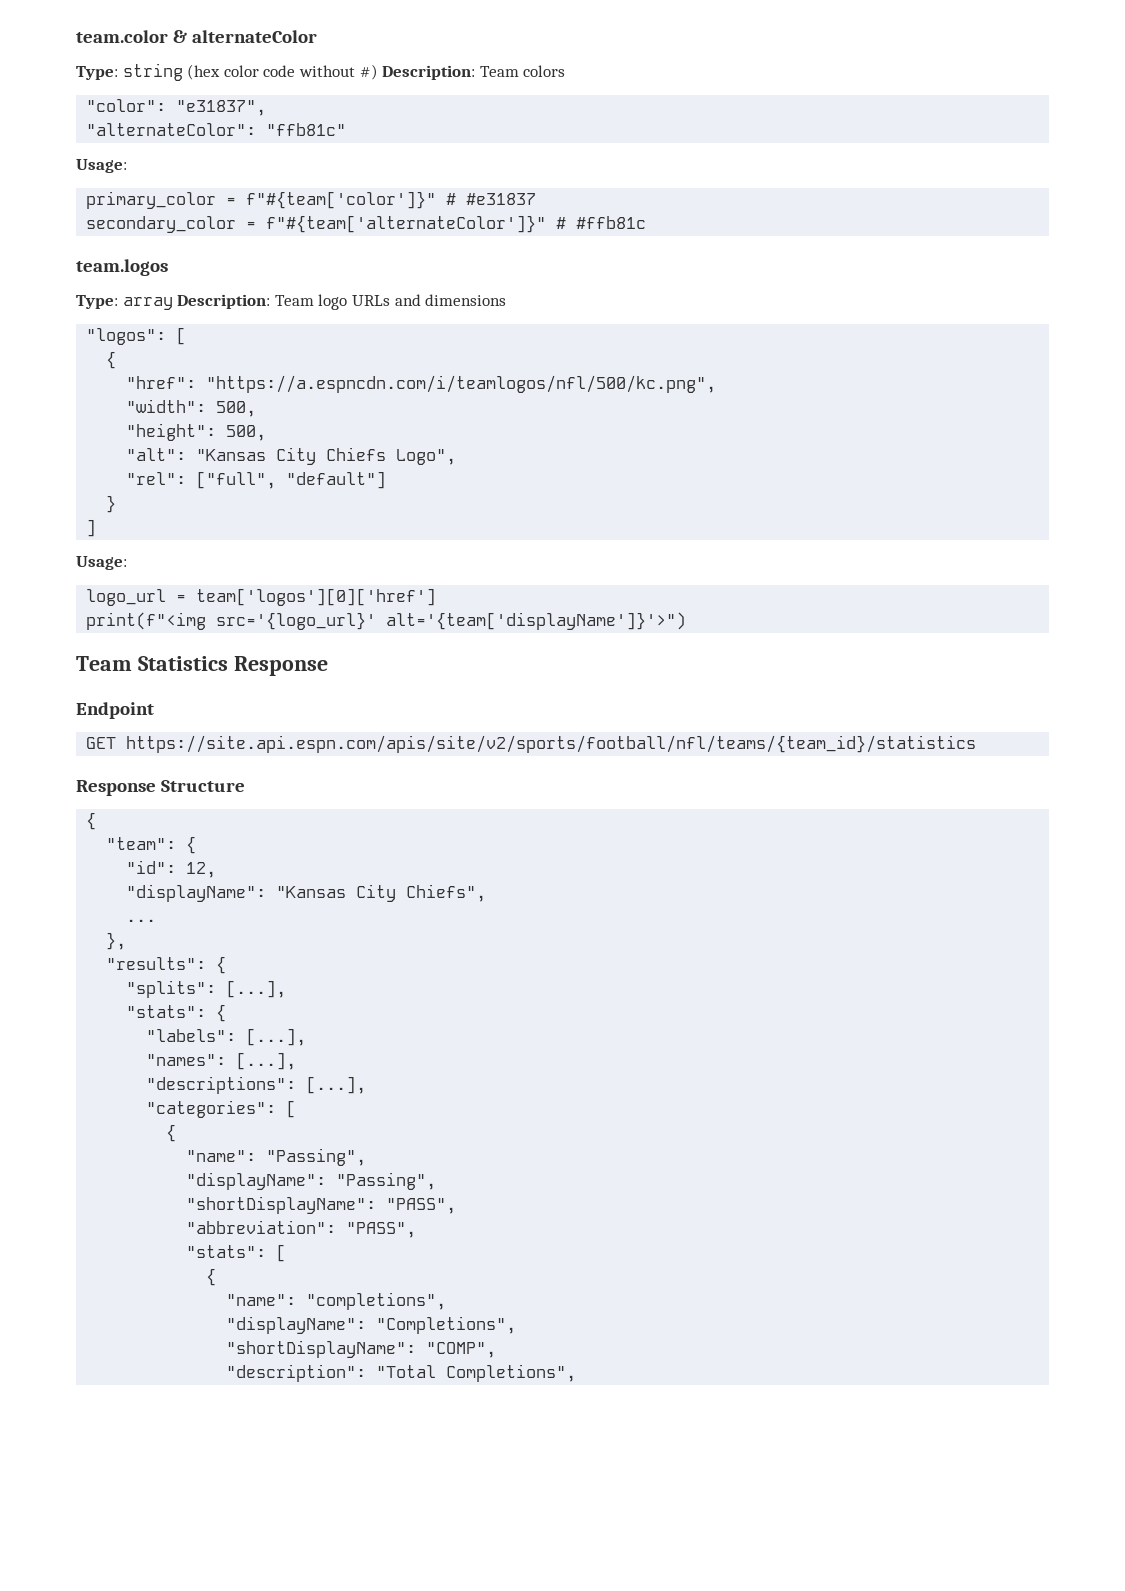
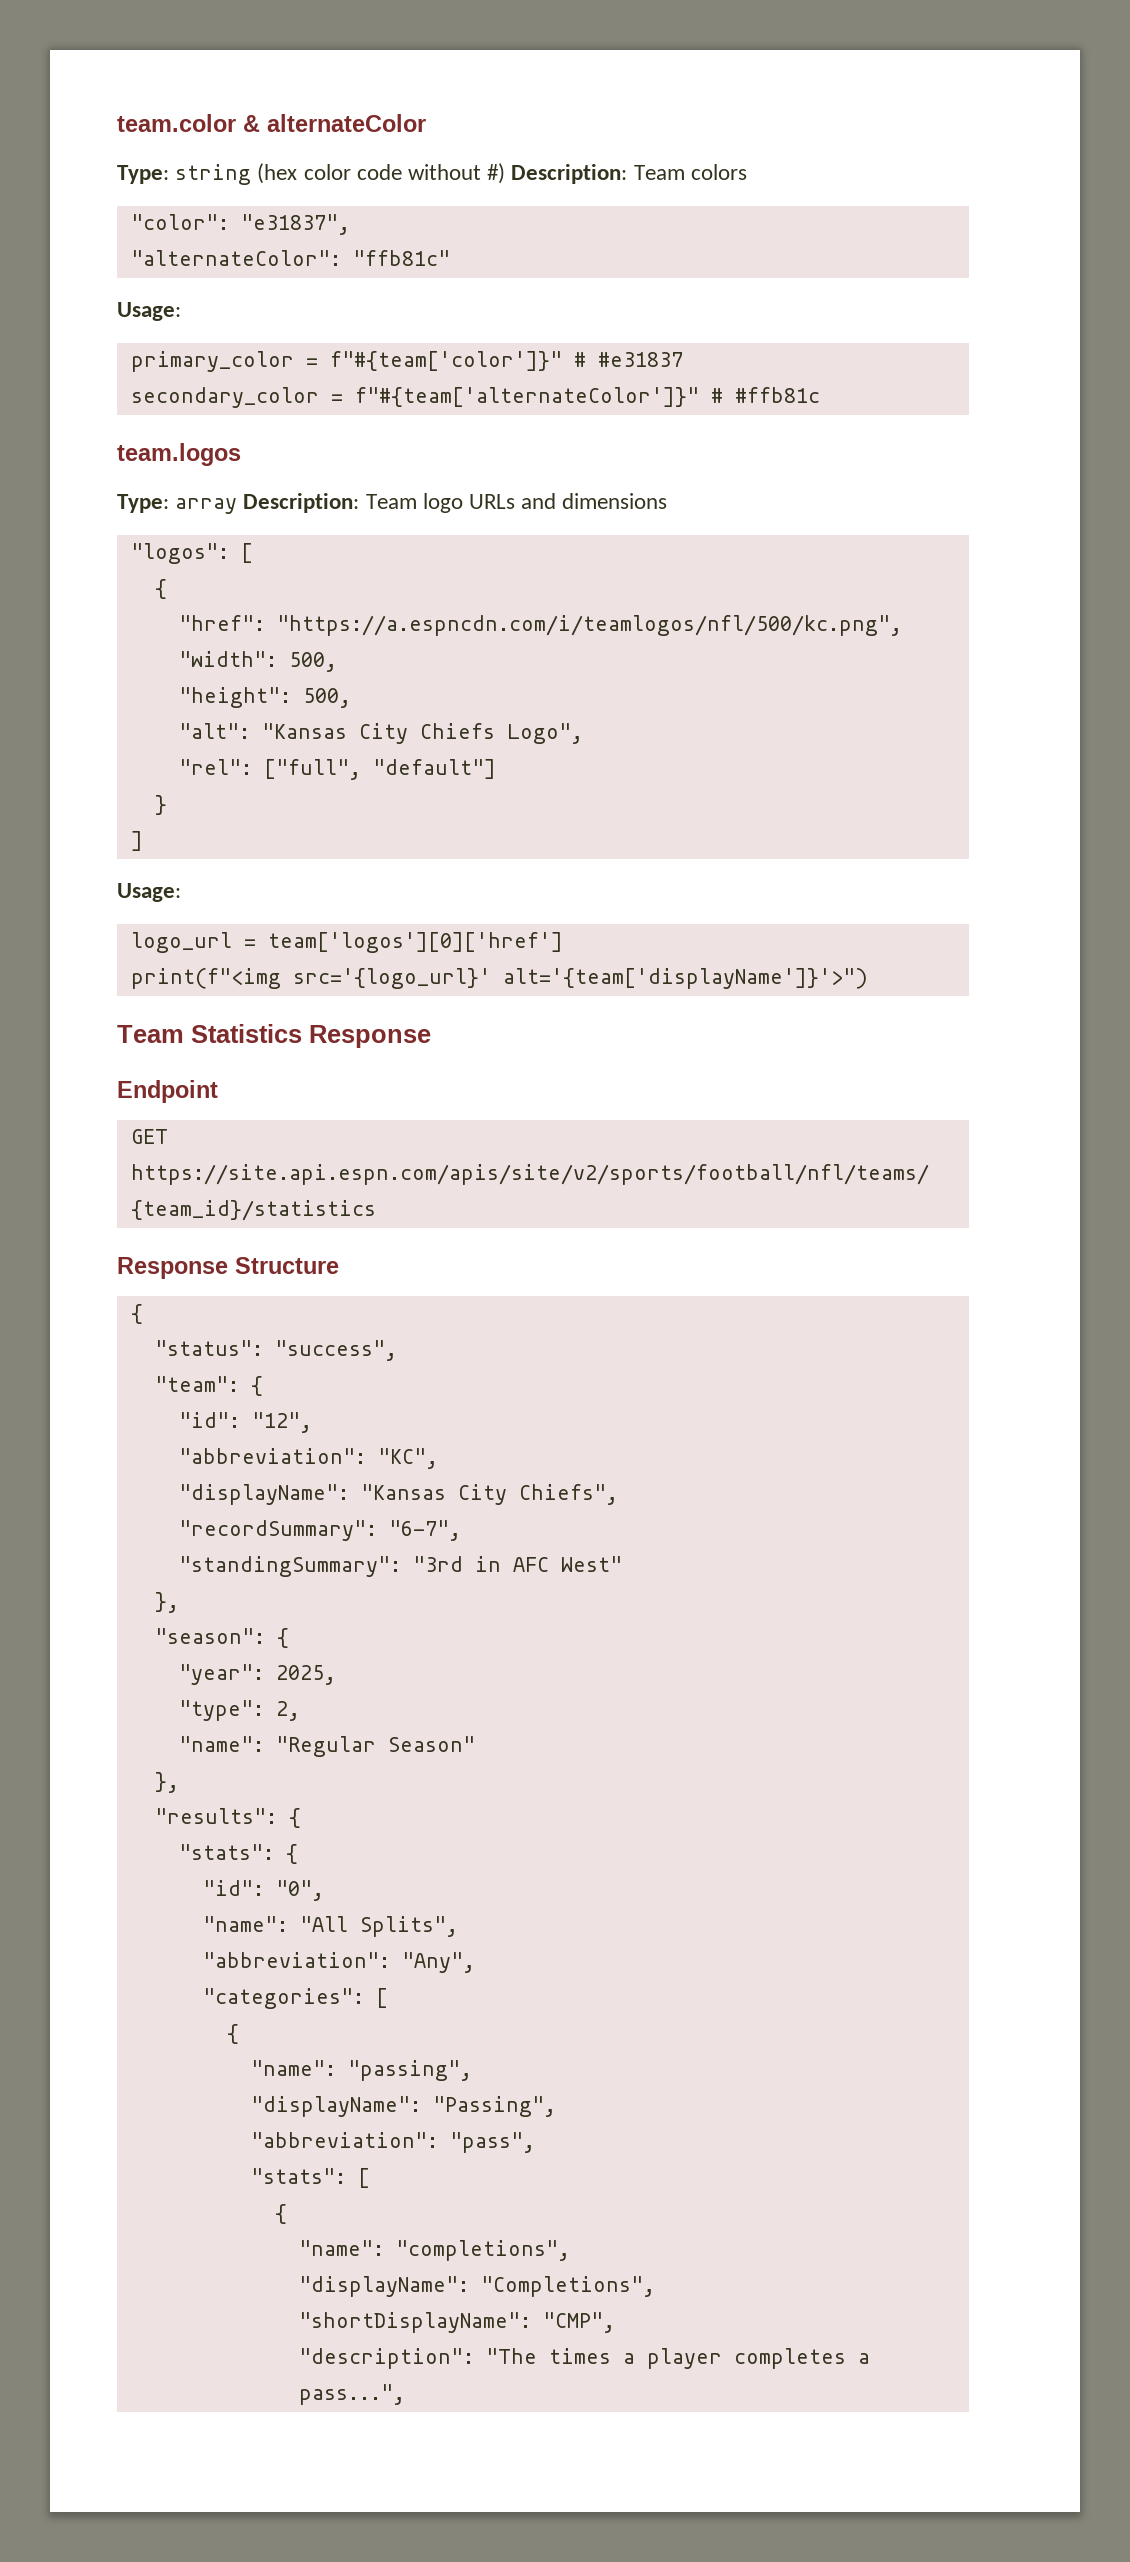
+ "status": "success",
- "id": 12,
+ "id": "12",
+ "abbreviation": "KC",
- ...
+ "recordSummary": "6-7",
+ "standingSummary": "3rd in AFC West"
+ },
+ "season": {
+ "year": 2025,
+ "type": 2,
+ "name": "Regular Season"
- "splits": [...],
- "labels": [...],
- "names": [...],
- "descriptions": [...],
+ "id": "0",
+ "name": "All Splits",
+ "abbreviation": "Any",
- "name": "Passing",
+ "name": "passing",
- "shortDisplayName": "PASS",
- "abbreviation": "PASS",
+ "abbreviation": "pass",
- "shortDisplayName": "COMP",
+ "shortDisplayName": "CMP",
- "description": "Total Completions",
+ "description": "The times a player completes a pass...",

